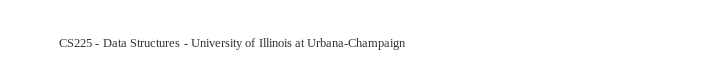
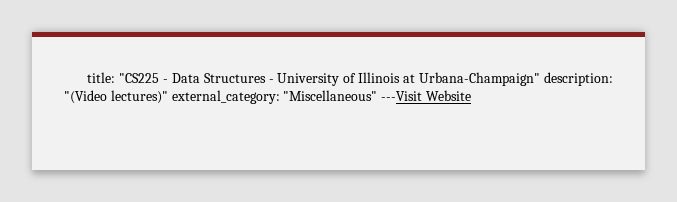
- CS225 - Data Structures - University of Illinois at Urbana-Champaign
+ title: "CS225 - Data Structures - University of Illinois at Urbana-Champaign" description: "(Video lectures)" external_category: "Miscellaneous" ---Visit Website

